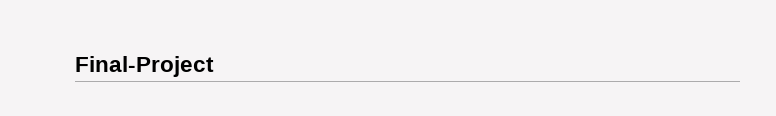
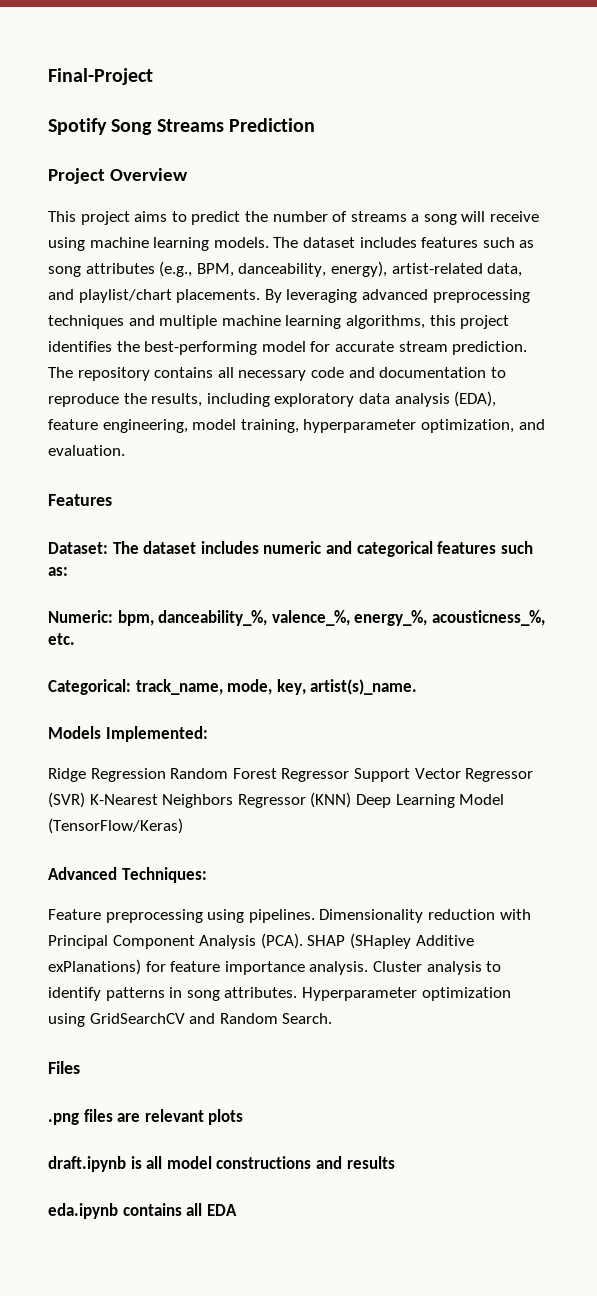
+ Spotify Song Streams Prediction
+ Project Overview
+ This project aims to predict the number of streams a song will receive using machine learning models. The dataset includes features such as song attributes (e.g., BPM, danceability, energy), artist-related data, and playlist/chart placements. By leveraging advanced preprocessing techniques and multiple machine learning algorithms, this project identifies the best-performing model for accurate stream prediction. The repository contains all necessary code and documentation to reproduce the results, including exploratory data analysis (EDA), feature engineering, model training, hyperparameter optimization, and evaluation.
+ Features
+ Dataset: The dataset includes numeric and categorical features such as:
+ Numeric: bpm, danceability_%, valence_%, energy_%, acousticness_%, etc.
+ Categorical: track_name, mode, key, artist(s)_name.
+ Models Implemented:
+ Ridge Regression Random Forest Regressor Support Vector Regressor (SVR) K-Nearest Neighbors Regressor (KNN) Deep Learning Model (TensorFlow/Keras)
+ Advanced Techniques:
+ Feature preprocessing using pipelines. Dimensionality reduction with Principal Component Analysis (PCA). SHAP (SHapley Additive exPlanations) for feature importance analysis. Cluster analysis to identify patterns in song attributes. Hyperparameter optimization using GridSearchCV and Random Search.
+ Files
+ .png files are relevant plots
+ draft.ipynb is all model constructions and results
+ eda.ipynb contains all EDA

